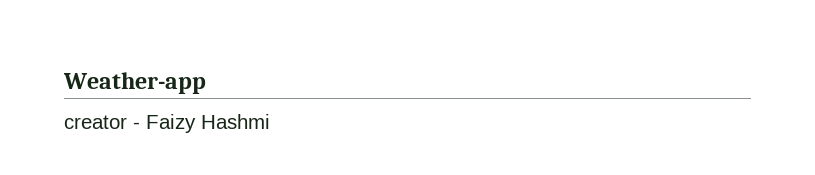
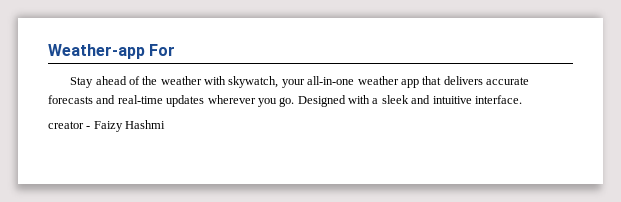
- Weather-app
+ Weather-app For
+ Stay ahead of the weather with skywatch, your all-in-one weather app that delivers accurate forecasts and real-time updates wherever you go. Designed with a sleek and intuitive interface.

